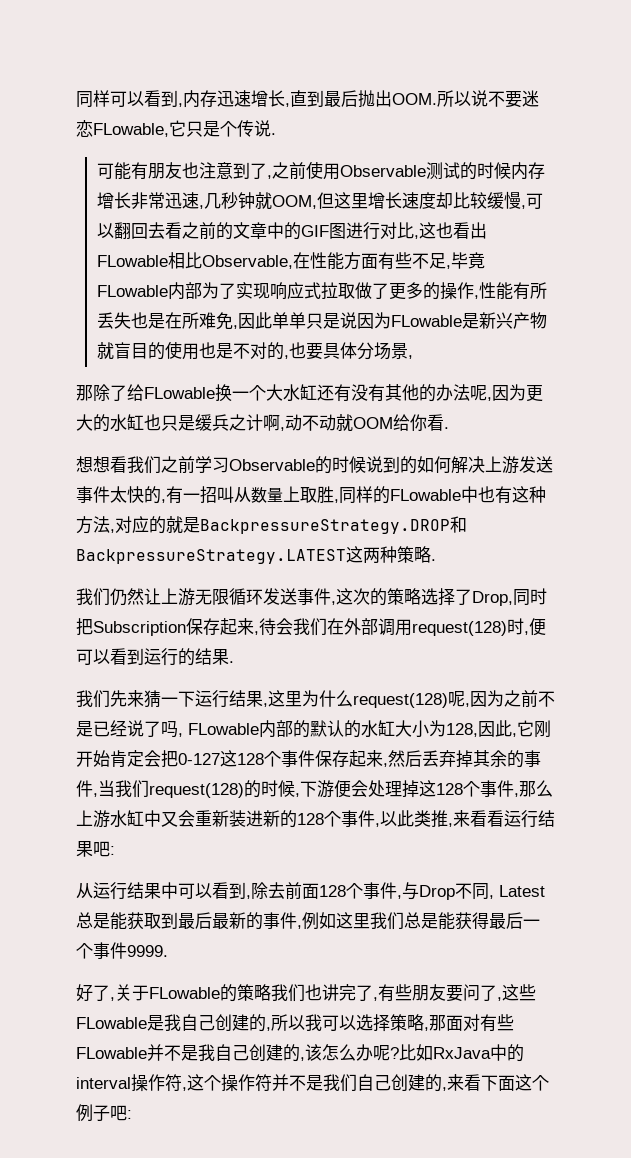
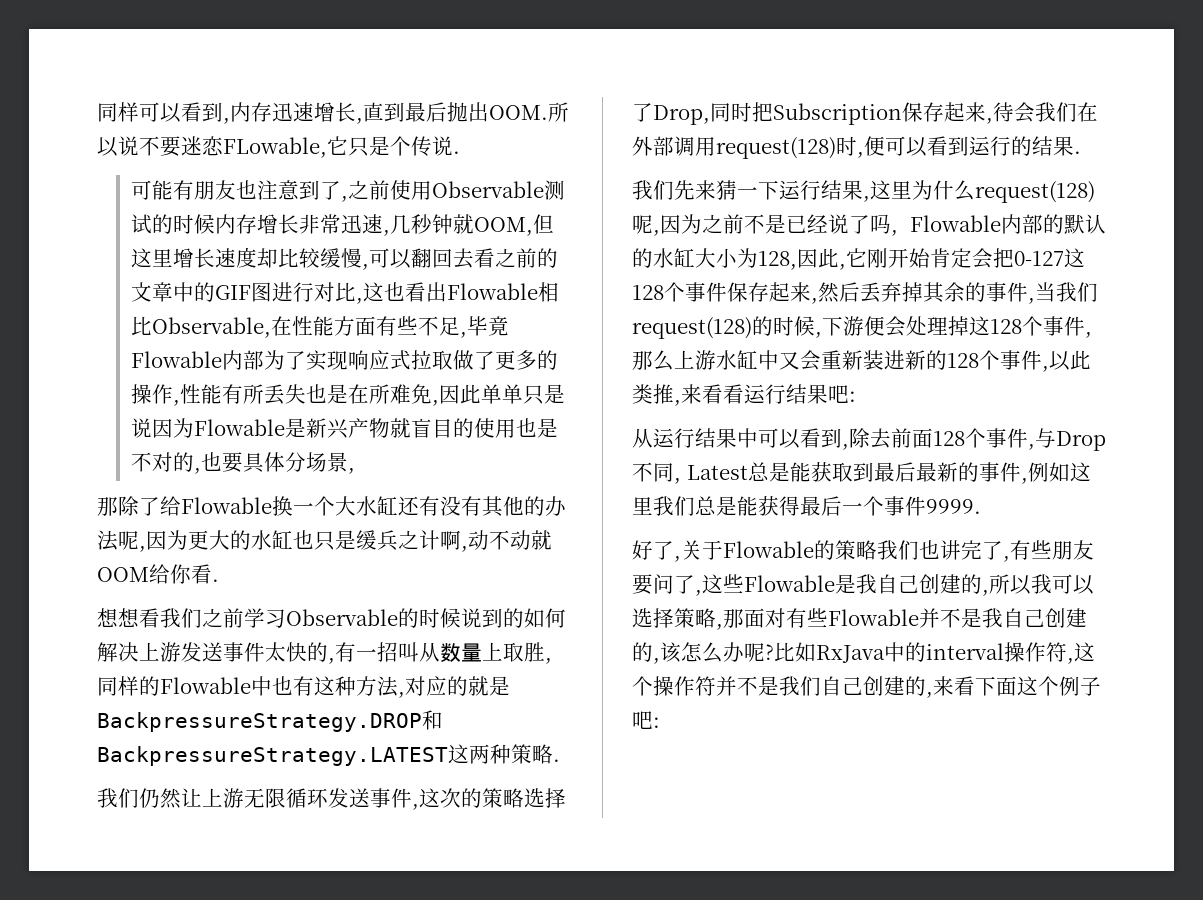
- 可能有朋友也注意到了,之前使用Observable测试的时候内存增长非常迅速,几秒钟就OOM,但这里增长速度却比较缓慢,可以翻回去看之前的文章中的GIF图进行对比,这也看出FLowable相比Observable,在性能方面有些不足,毕竟FLowable内部为了实现响应式拉取做了更多的操作,性能有所丢失也是在所难免,因此单单只是说因为FLowable是新兴产物就盲目的使用也是不对的,也要具体分场景,
+ 可能有朋友也注意到了,之前使用Observable测试的时候内存增长非常迅速,几秒钟就OOM,但这里增长速度却比较缓慢,可以翻回去看之前的文章中的GIF图进行对比,这也看出Flowable相比Observable,在性能方面有些不足,毕竟Flowable内部为了实现响应式拉取做了更多的操作,性能有所丢失也是在所难免,因此单单只是说因为Flowable是新兴产物就盲目的使用也是不对的,也要具体分场景,
- 那除了给FLowable换一个大水缸还有没有其他的办法呢,因为更大的水缸也只是缓兵之计啊,动不动就OOM给你看.
+ 那除了给Flowable换一个大水缸还有没有其他的办法呢,因为更大的水缸也只是缓兵之计啊,动不动就OOM给你看.
- 想想看我们之前学习Observable的时候说到的如何解决上游发送事件太快的,有一招叫从数量上取胜,同样的FLowable中也有这种方法,对应的就是BackpressureStrategy.DROP和BackpressureStrategy.LATEST这两种策略.
+ 想想看我们之前学习Observable的时候说到的如何解决上游发送事件太快的,有一招叫从数量上取胜,同样的Flowable中也有这种方法,对应的就是BackpressureStrategy.DROP和BackpressureStrategy.LATEST这两种策略.
- 我们先来猜一下运行结果,这里为什么request(128)呢,因为之前不是已经说了吗, FLowable内部的默认的水缸大小为128,因此,它刚开始肯定会把0-127这128个事件保存起来,然后丢弃掉其余的事件,当我们request(128)的时候,下游便会处理掉这128个事件,那么上游水缸中又会重新装进新的128个事件,以此类推,来看看运行结果吧:
+ 我们先来猜一下运行结果,这里为什么request(128)呢,因为之前不是已经说了吗, Flowable内部的默认的水缸大小为128,因此,它刚开始肯定会把0-127这128个事件保存起来,然后丢弃掉其余的事件,当我们request(128)的时候,下游便会处理掉这128个事件,那么上游水缸中又会重新装进新的128个事件,以此类推,来看看运行结果吧:
- 好了,关于FLowable的策略我们也讲完了,有些朋友要问了,这些FLowable是我自己创建的,所以我可以选择策略,那面对有些FLowable并不是我自己创建的,该怎么办呢?
+ 好了,关于Flowable的策略我们也讲完了,有些朋友要问了,这些Flowable是我自己创建的,所以我可以选择策略,那面对有些Flowable并不是我自己创建的,该怎么办呢?

